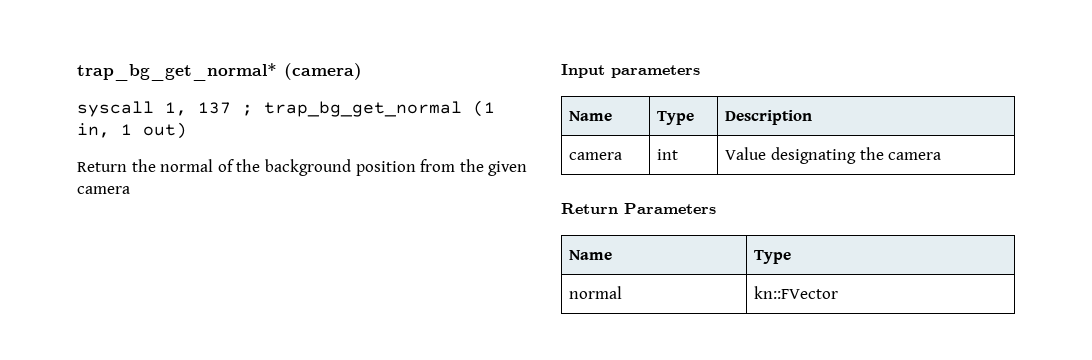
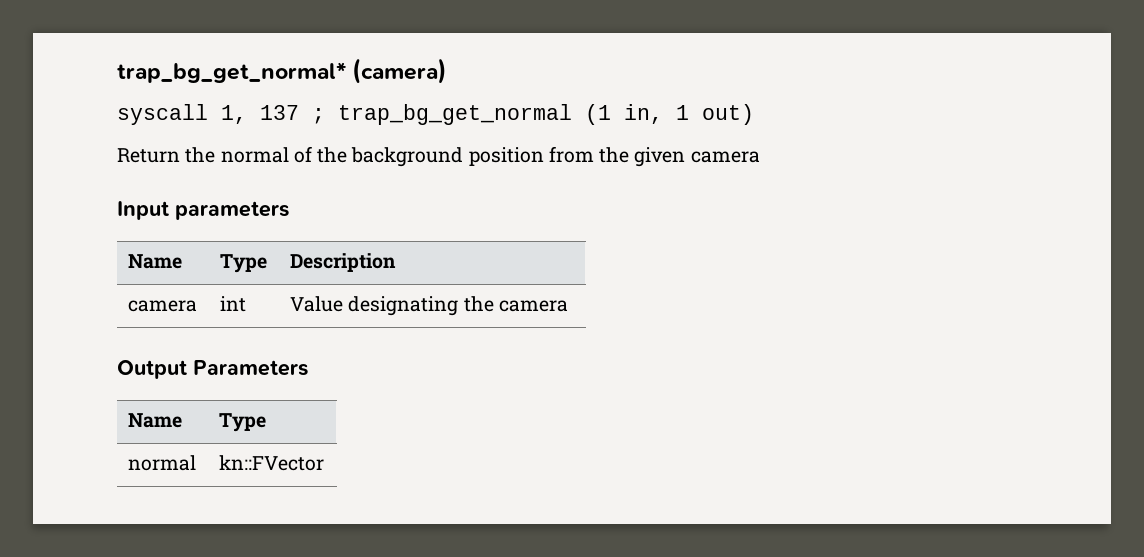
- Return Parameters
+ Output Parameters

